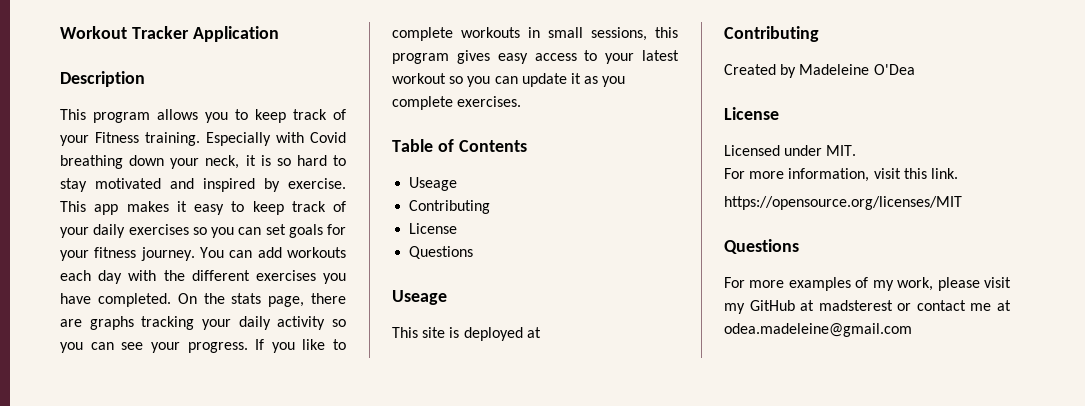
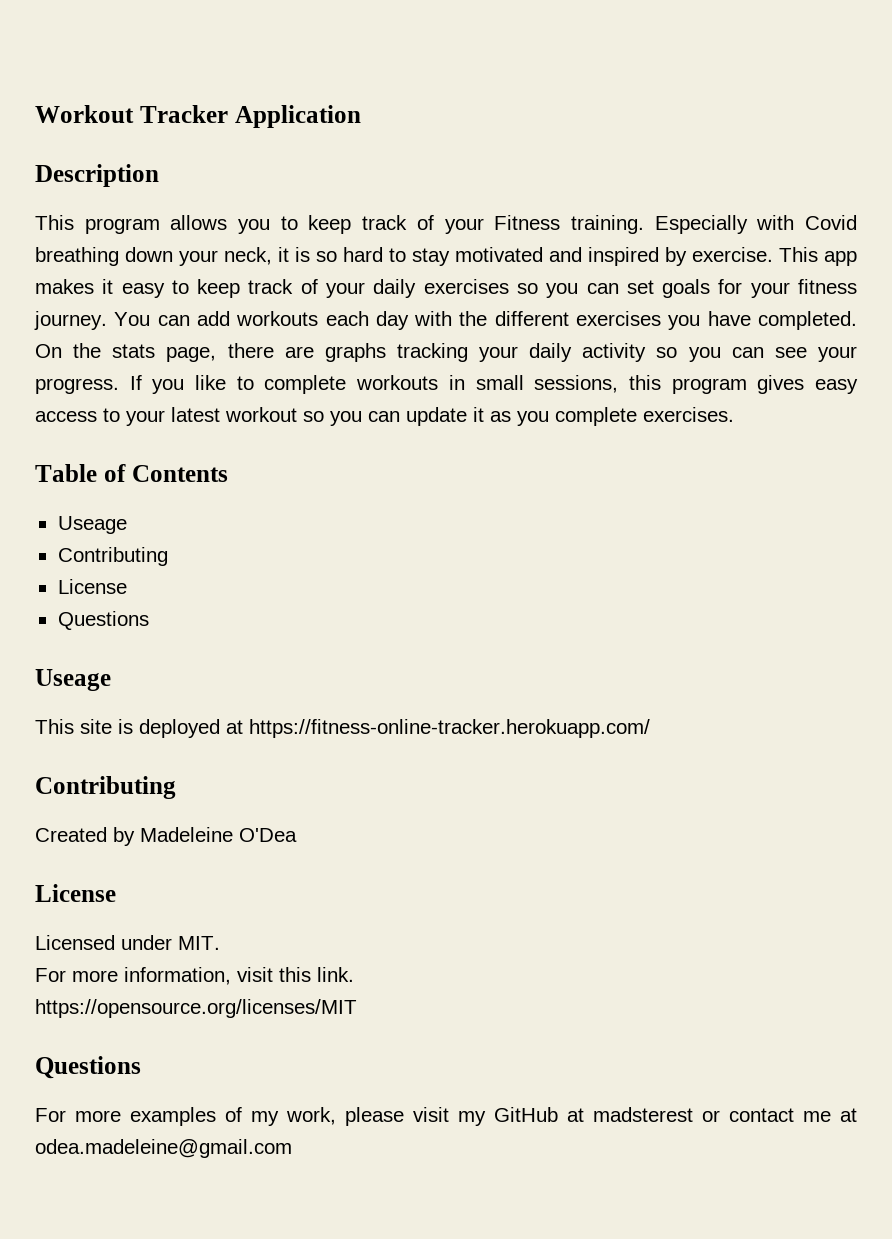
- This site is deployed at
+ This site is deployed at https://fitness-online-tracker.herokuapp.com/

